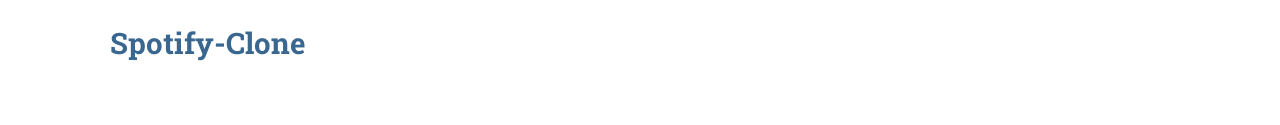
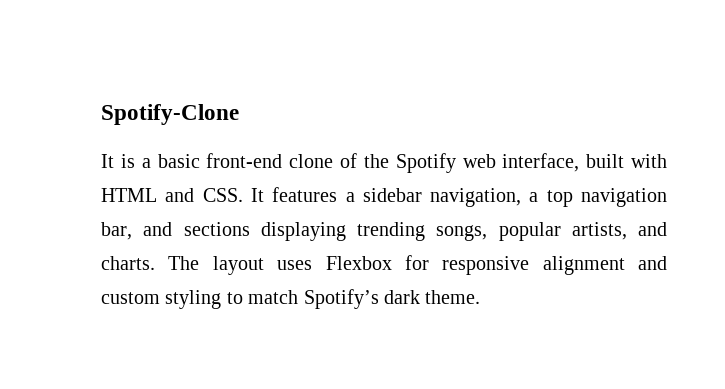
+ It is a basic front-end clone of the Spotify web interface, built with HTML and CSS. It features a sidebar navigation, a top navigation bar, and sections displaying trending songs, popular artists, and charts. The layout uses Flexbox for responsive alignment and custom styling to match Spotify’s dark theme.

